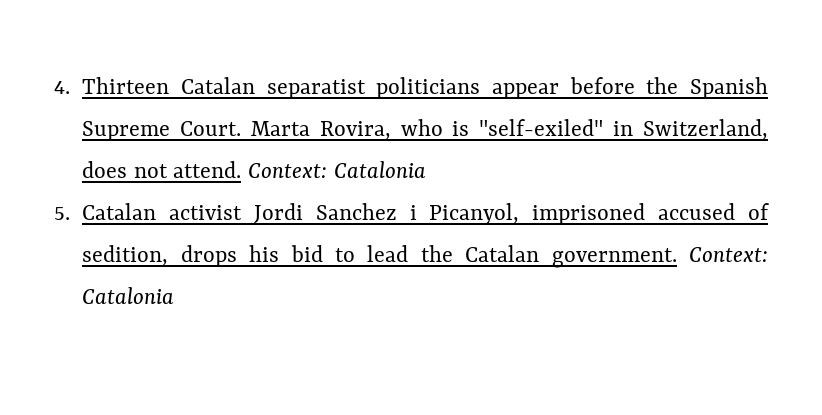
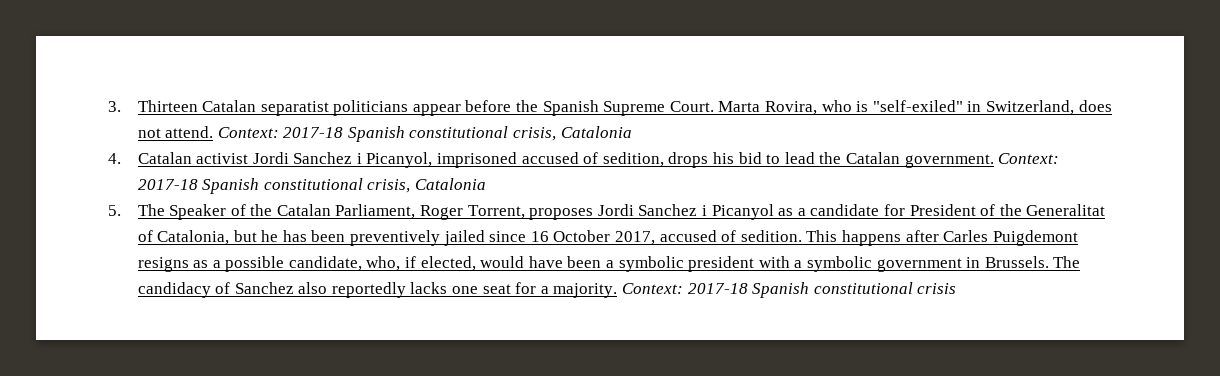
- 4. Thirteen Catalan separatist politicians appear before the Spanish Supreme Court.
+ 3. Thirteen Catalan separatist politicians appear before the Spanish Supreme Court.
- Marta Rovira, who is "self-exiled" in Switzerland, does not attend. Context: Catalonia
- 5. Catalan activist Jordi Sanchez i Picanyol, imprisoned accused of sedition, drops his bid to lead the Catalan government. Context: Catalonia
+ Marta Rovira, who is "self-exiled" in Switzerland, does not attend. Context: 2017-18 Spanish constitutional crisis, Catalonia
+ 4. Catalan activist Jordi Sanchez i Picanyol, imprisoned accused of sedition, drops his bid to lead the Catalan government. Context: 2017-18 Spanish constitutional crisis, Catalonia
+ 5. The Speaker of the Catalan Parliament, Roger Torrent, proposes Jordi Sanchez i Picanyol as a candidate for President of the Generalitat of Catalonia, but he has been preventively jailed since 16 October 2017, accused of sedition. This happens after Carles Puigdemont resigns as a possible candidate, who, if elected, would have been a symbolic president with a symbolic government in Brussels. The candidacy of Sanchez also reportedly lacks one seat for a majority. Context: 2017-18 Spanish constitutional crisis

